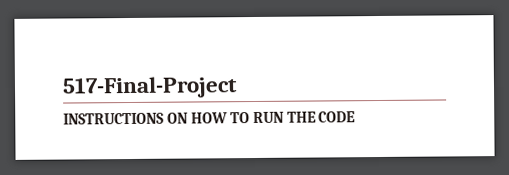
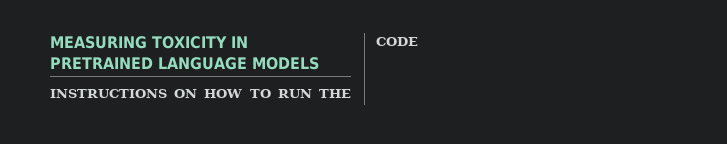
- 517-Final-Project
+ MEASURING TOXICITY IN PRETRAINED LANGUAGE MODELS

